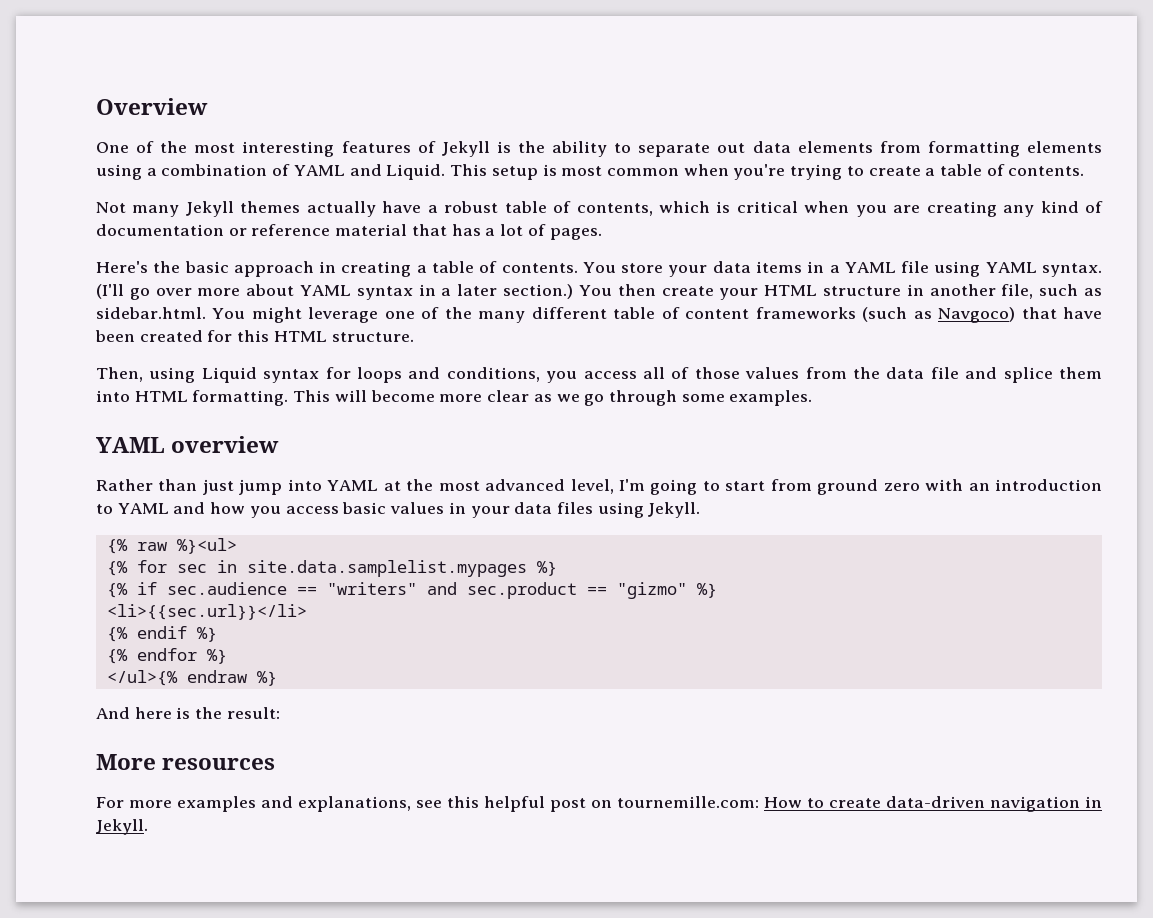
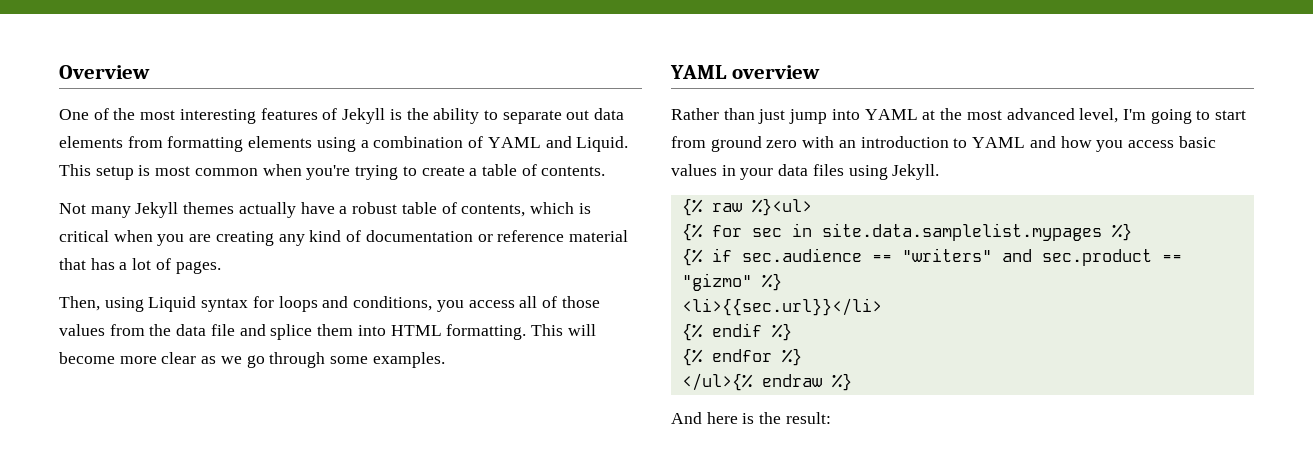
- Here's the basic approach in creating a table of contents. You store your data items in a YAML file using YAML syntax. (I'll go over more about YAML syntax in a later section.) You then create your HTML structure in another file, such as sidebar.html. You might leverage one of the many different table of content frameworks (such as Navgoco) that have been created for this HTML structure.
- More resources
- For more examples and explanations, see this helpful post on tournemille.com: How to create data-driven navigation in Jekyll.

